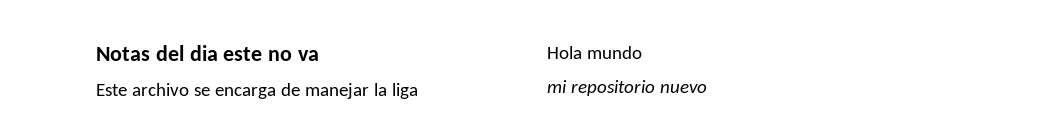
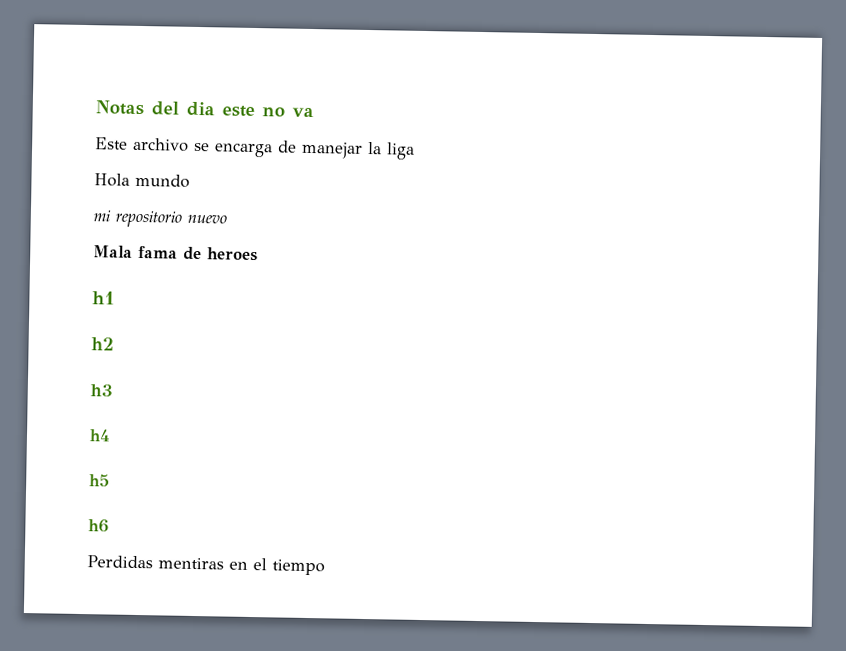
+ Mala fama de heroes
+ h1
+ h2
+ h3
+ h4
+ h5
+ h6
+ Perdidas mentiras en el tiempo

